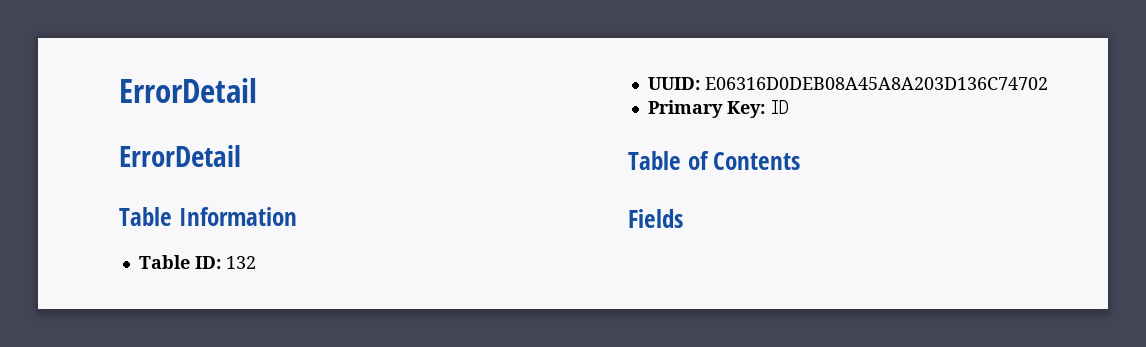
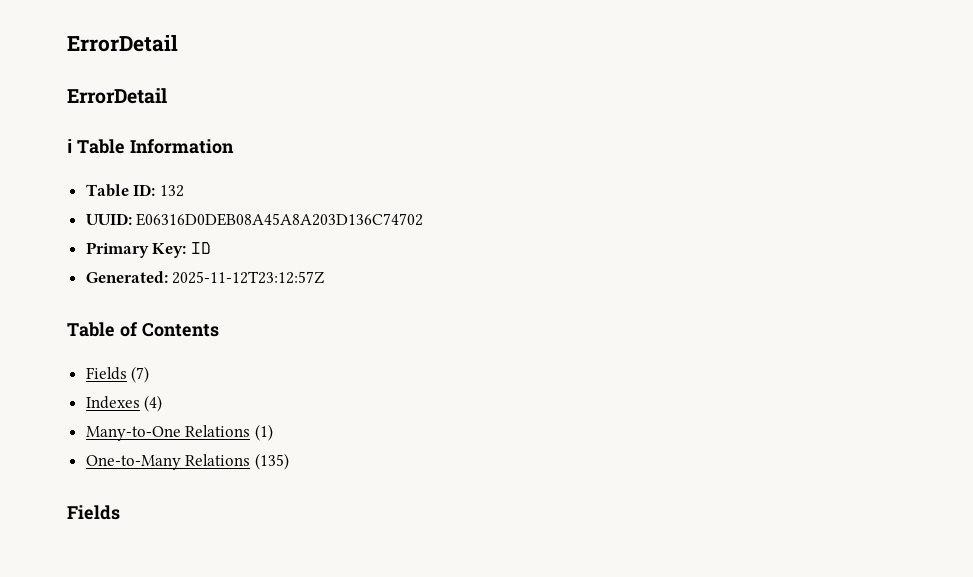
- Table Information
+ ℹ Table Information
+ Generated: 2025-11-12T23:12:57Z
+ Fields (7)
+ Indexes (4)
+ Many-to-One Relations (1)
+ One-to-Many Relations (135)

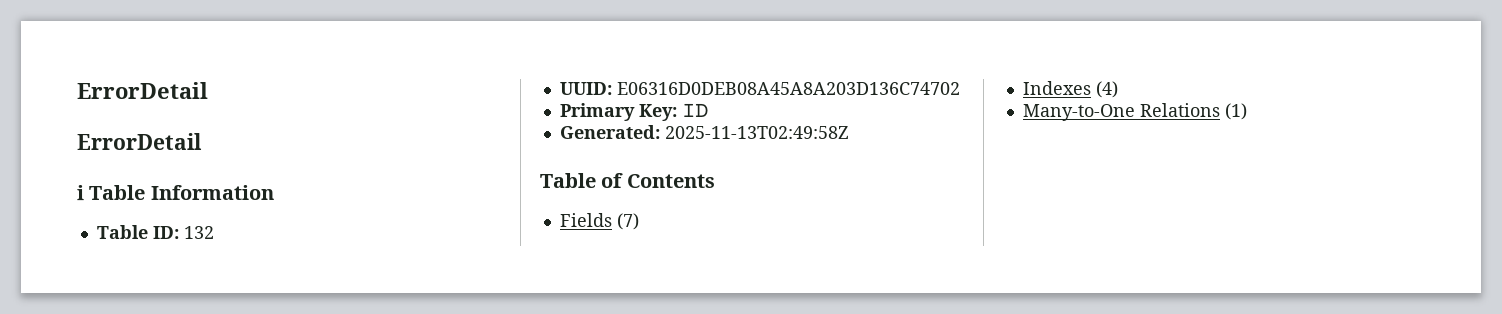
- Generated: 2025-11-12T23:12:57Z
+ Generated: 2025-11-13T02:49:58Z
- One-to-Many Relations (135)
- Fields

